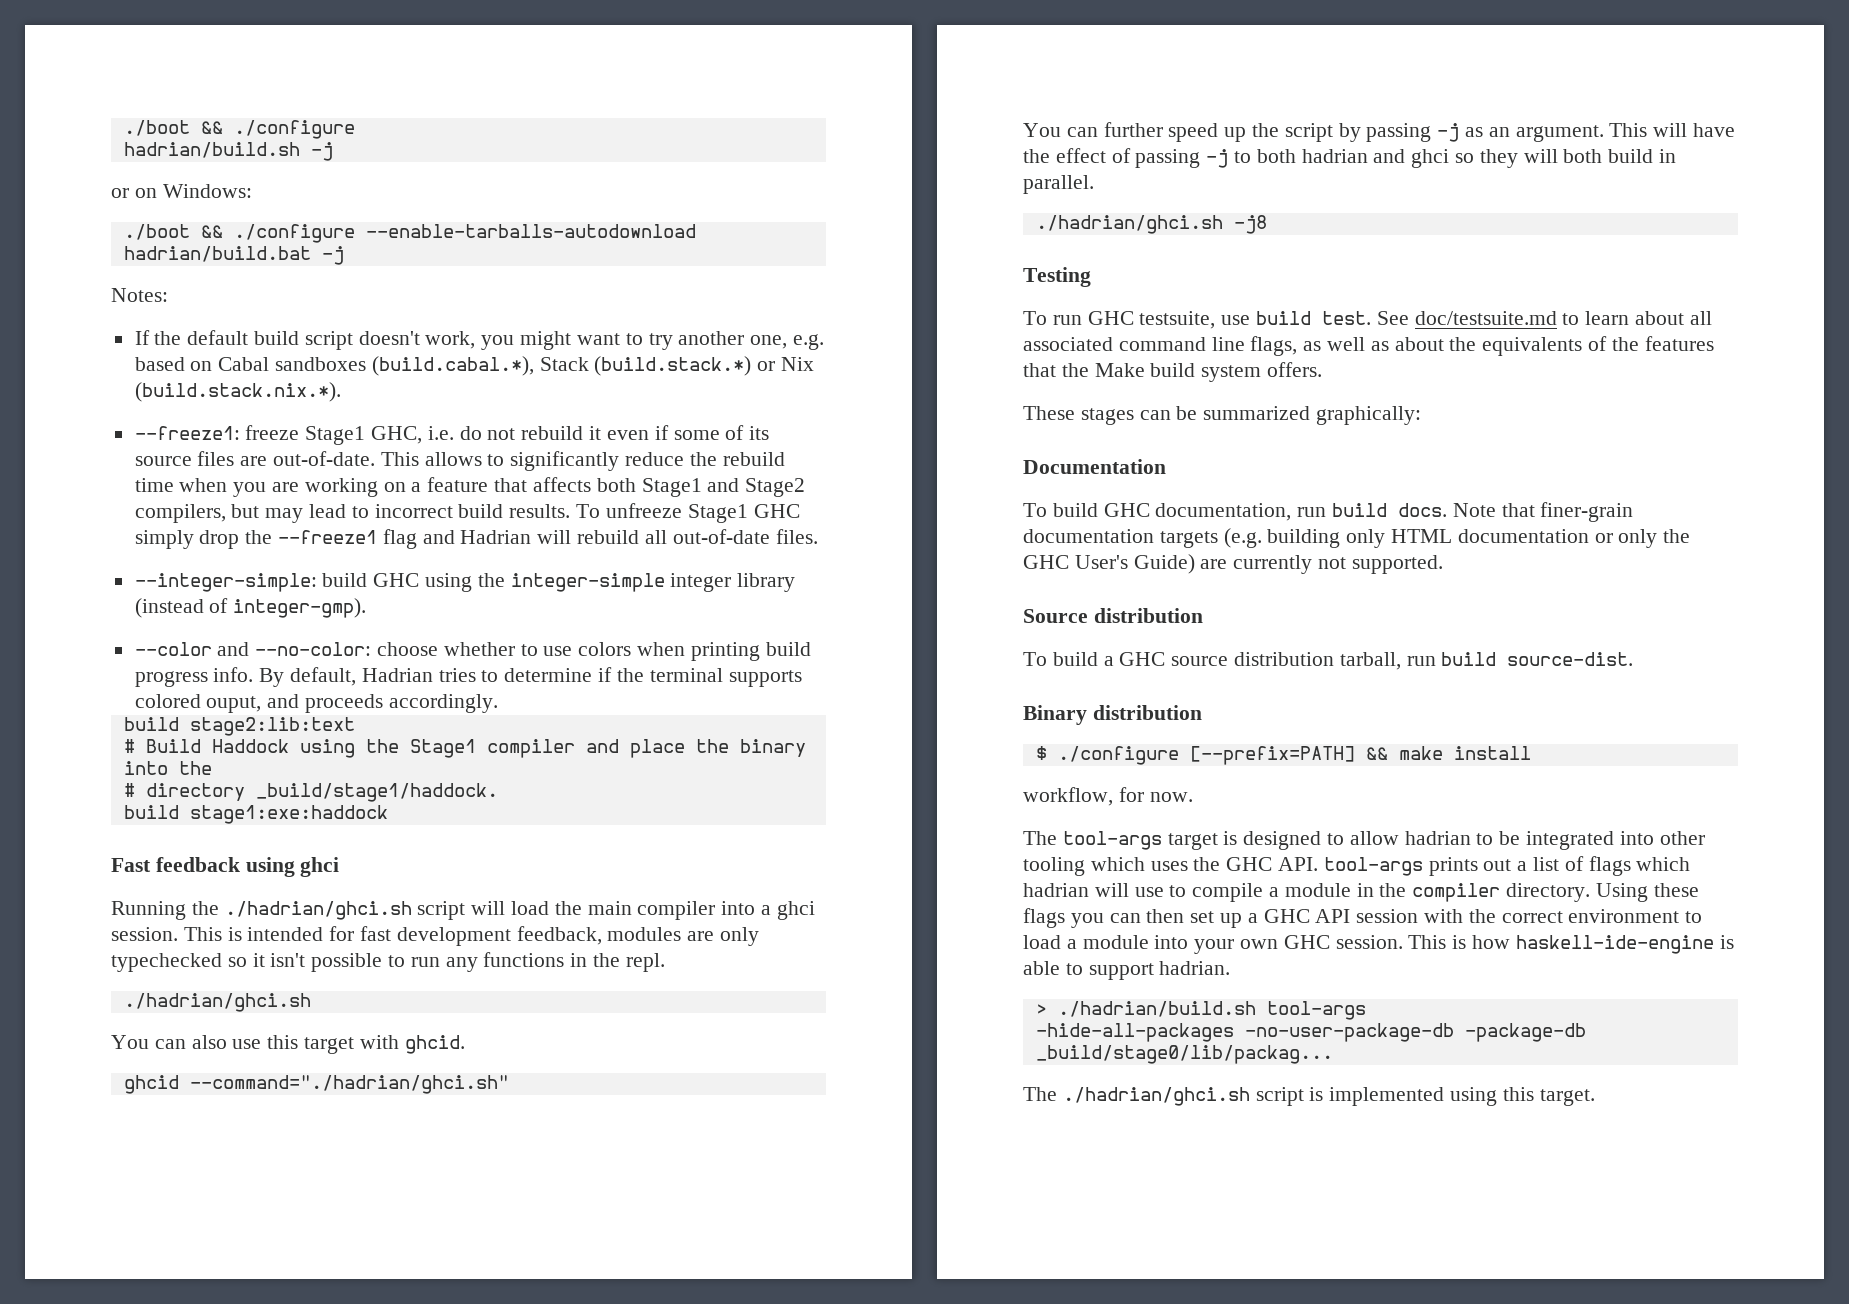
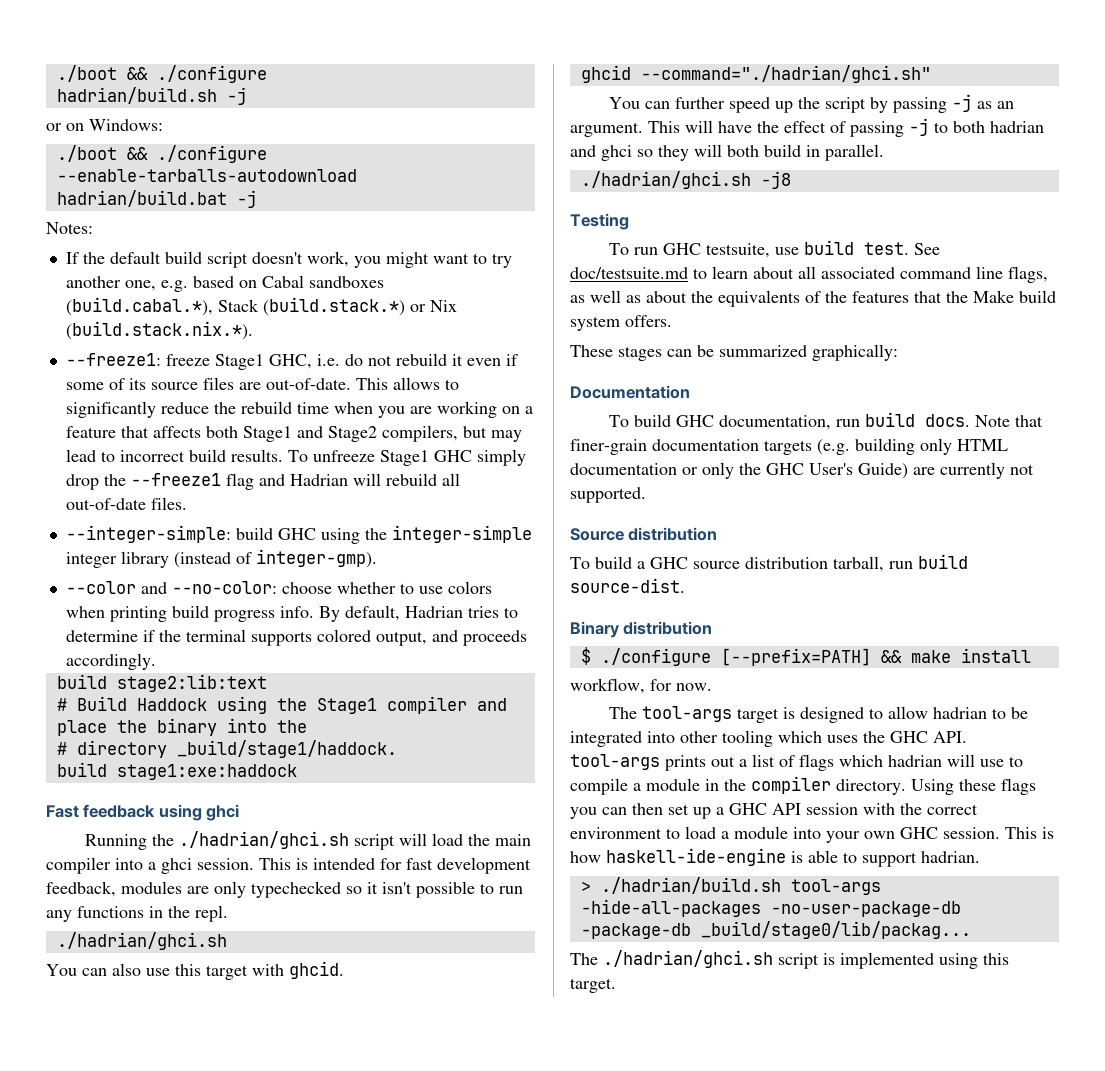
- By default, Hadrian tries to determine if the terminal supports colored ouput, and proceeds accordingly.
+ By default, Hadrian tries to determine if the terminal supports colored output, and proceeds accordingly.

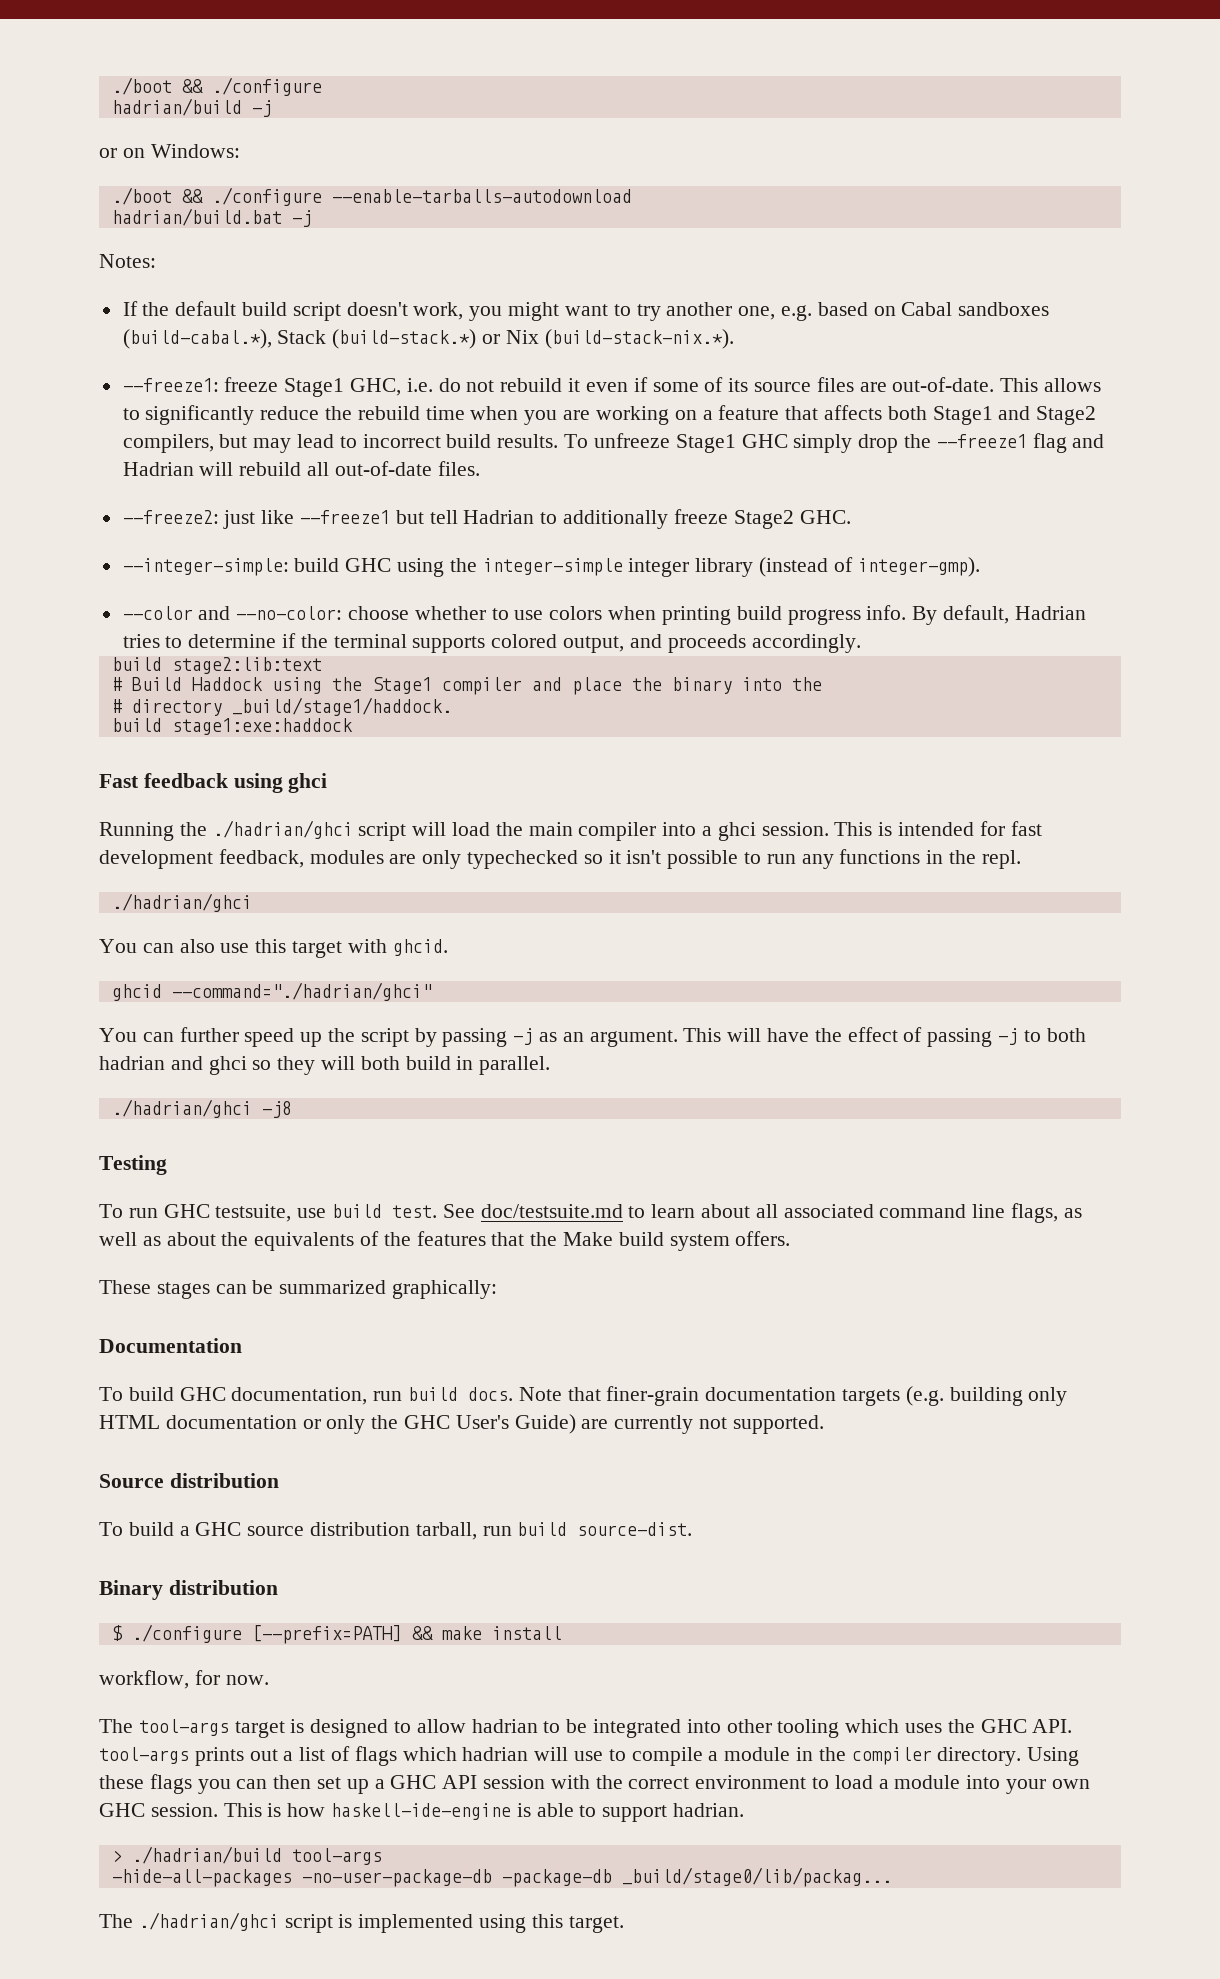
- hadrian/build.sh -j
+ hadrian/build -j
- If the default build script doesn't work, you might want to try another one, e.g. based on Cabal sandboxes (build.cabal.*), Stack (build.stack.*) or Nix (build.stack.nix.*).
+ If the default build script doesn't work, you might want to try another one, e.g. based on Cabal sandboxes (build-cabal.*), Stack (build-stack.*) or Nix (build-stack-nix.*).
+ --freeze2: just like --freeze1 but tell Hadrian to additionally freeze Stage2 GHC.
- Running the ./hadrian/ghci.sh script will load the main compiler into a ghci session.
+ Running the ./hadrian/ghci script will load the main compiler into a ghci session.
  This is intended for fast development feedback, modules are only typechecked so it isn't possible to run any functions in the repl.
- ./hadrian/ghci.sh
+ ./hadrian/ghci
- ghcid --command="./hadrian/ghci.sh"
+ ghcid --command="./hadrian/ghci"
- ./hadrian/ghci.sh -j8
+ ./hadrian/ghci -j8
- > ./hadrian/build.sh tool-args
+ > ./hadrian/build tool-args
- The ./hadrian/ghci.sh script is implemented using this target.
+ The ./hadrian/ghci script is implemented using this target.

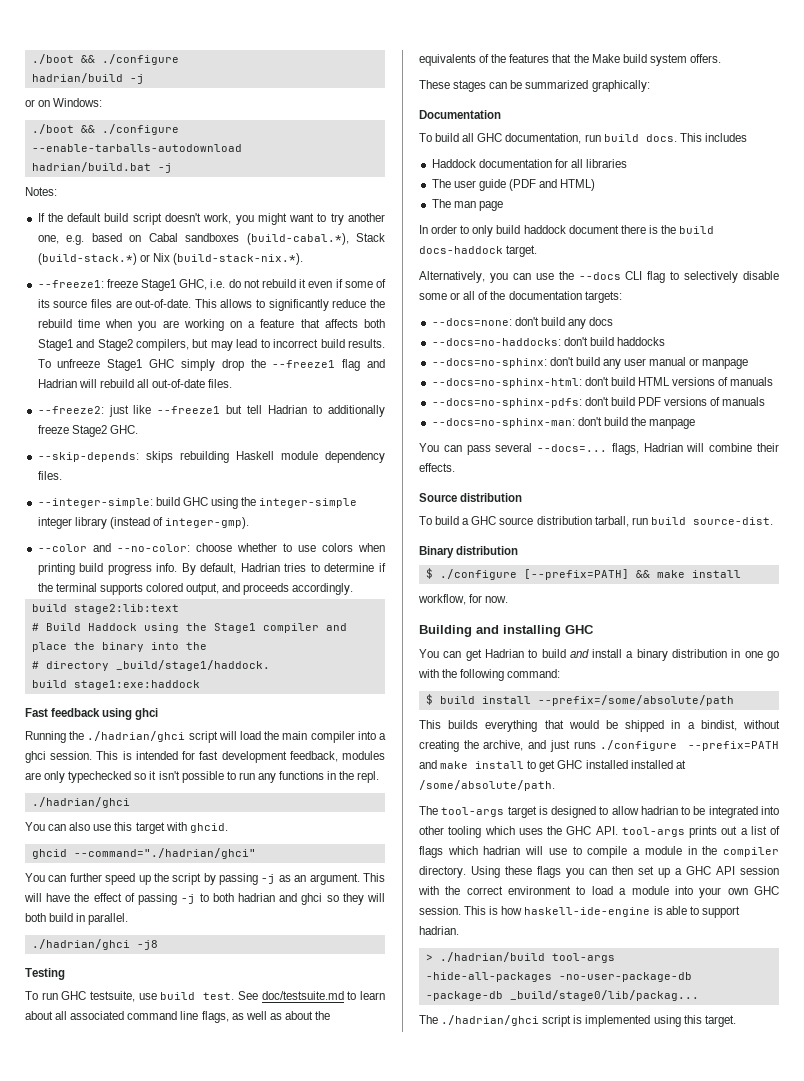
+ --skip-depends: skips rebuilding Haskell module dependency files.
- To build GHC documentation, run build docs.
+ To build all GHC documentation, run build docs.
- Note that finer-grain documentation targets (e.g. building only HTML documentation or only the GHC User's Guide) are currently not supported.
+ This includes
+ Haddock documentation for all libraries
+ The user guide (PDF and HTML)
+ The man page
+ In order to only build haddock document there is the build docs-haddock target.
+ Alternatively, you can use the --docs CLI flag to selectively disable some or all of the documentation targets:
+ --docs=none: don't build any docs
+ --docs=no-haddocks: don't build haddocks
+ --docs=no-sphinx: don't build any user manual or manpage
+ --docs=no-sphinx-html: don't build HTML versions of manuals
+ --docs=no-sphinx-pdfs: don't build PDF versions of manuals
+ --docs=no-sphinx-man: don't build the manpage
+ You can pass several --docs=... flags, Hadrian will combine their effects.
+ Building and installing GHC
+ You can get Hadrian to build and install a binary distribution in one go with the following command:
+ $ build install --prefix=/some/absolute/path
+ This builds everything that would be shipped in a bindist, without creating the archive, and just runs ./configure --prefix=PATH and make install to get GHC installed installed at /some/absolute/path.

